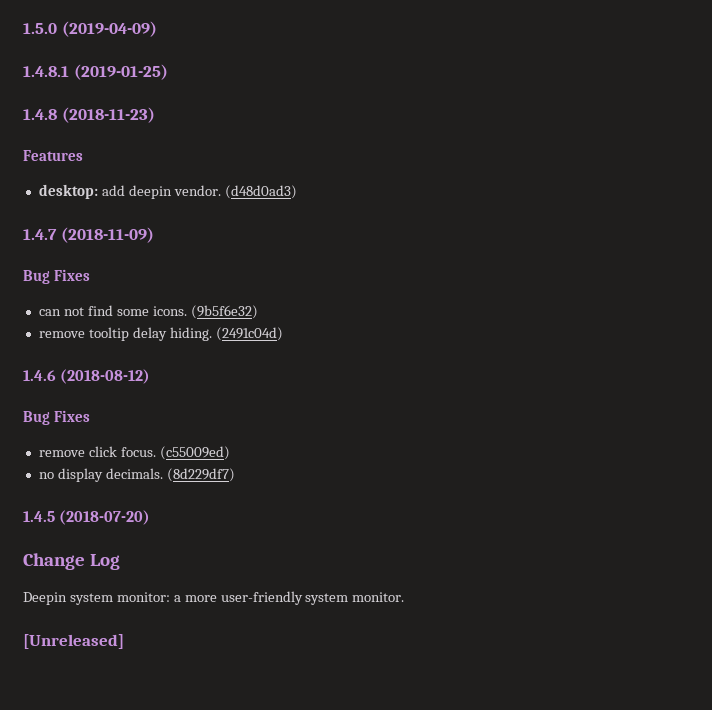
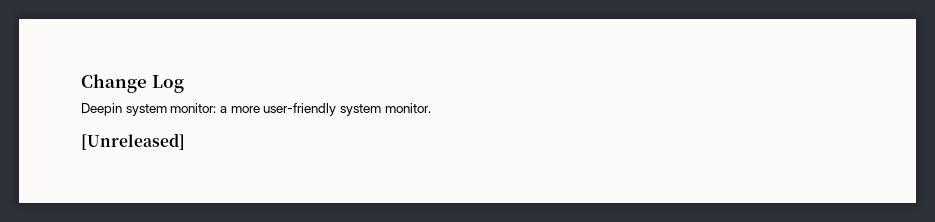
- 1.5.0 (2019-04-09)
- 1.4.8.1 (2019-01-25)
- 1.4.8 (2018-11-23)
- Features
- desktop: add deepin vendor. (d48d0ad3)
- 1.4.7 (2018-11-09)
- Bug Fixes
- can not find some icons. (9b5f6e32)
- remove tooltip delay hiding. (2491c04d)
- 1.4.6 (2018-08-12)
- Bug Fixes
- remove click focus. (c55009ed)
- no display decimals. (8d229df7)
- 1.4.5 (2018-07-20)

